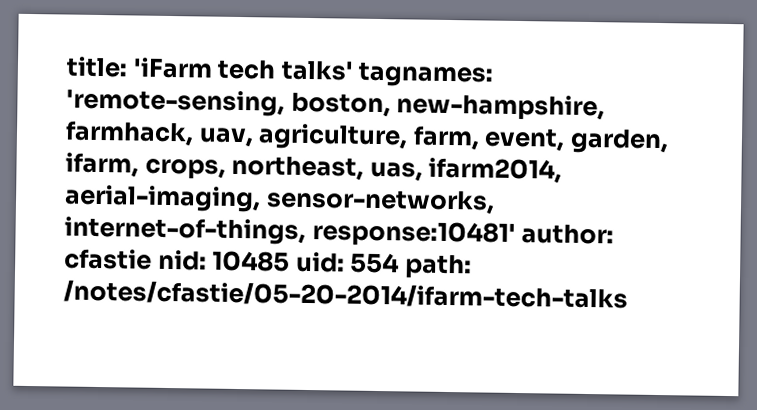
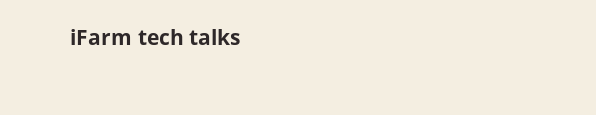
- title: 'iFarm tech talks' tagnames: 'remote-sensing, boston, new-hampshire, farmhack, uav, agriculture, farm, event, garden, ifarm, crops, northeast, uas, ifarm2014, aerial-imaging, sensor-networks, internet-of-things, response:10481' author: cfastie nid: 10485 uid: 554 path: /notes/cfastie/05-20-2014/ifarm-tech-talks
+ iFarm tech talks

